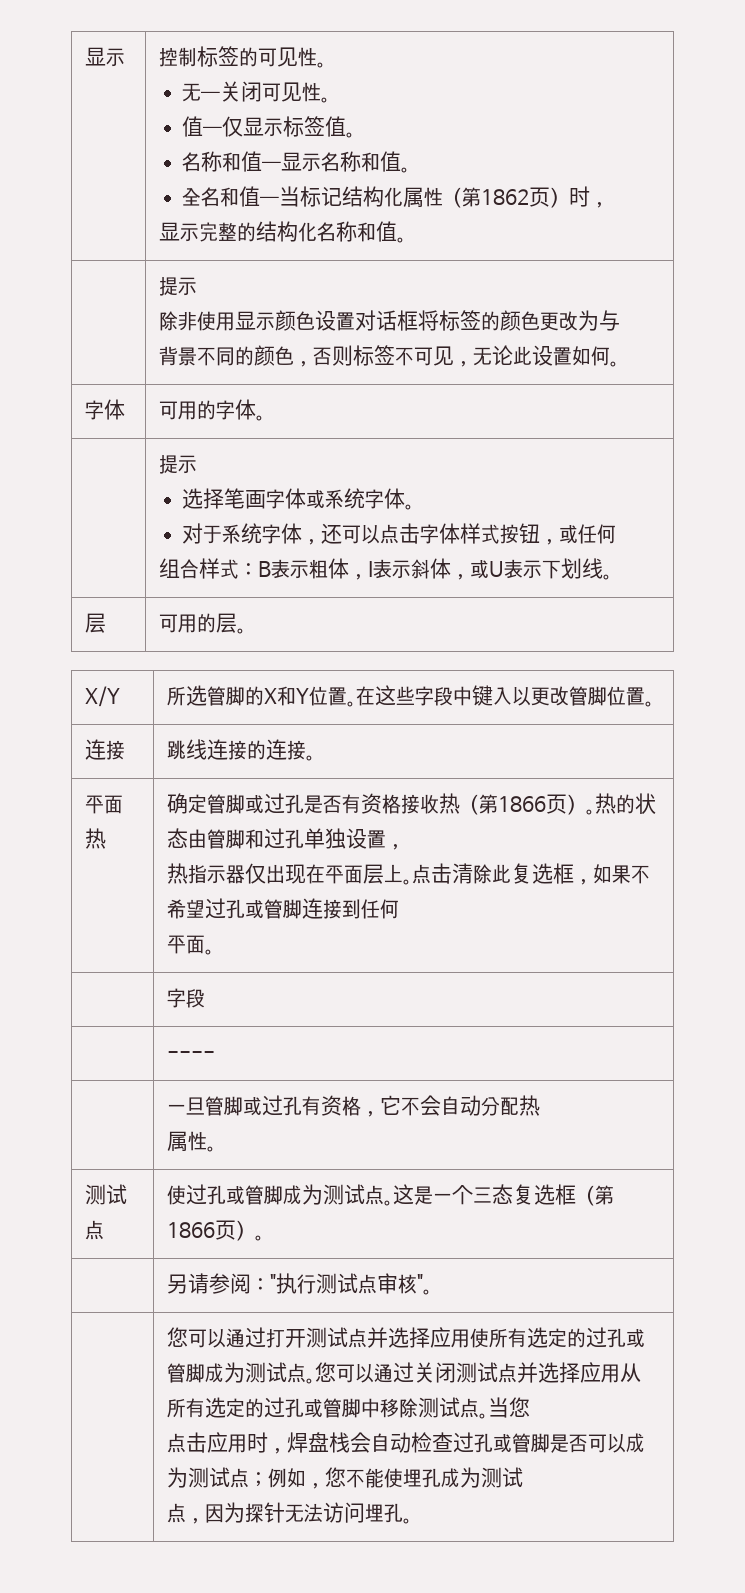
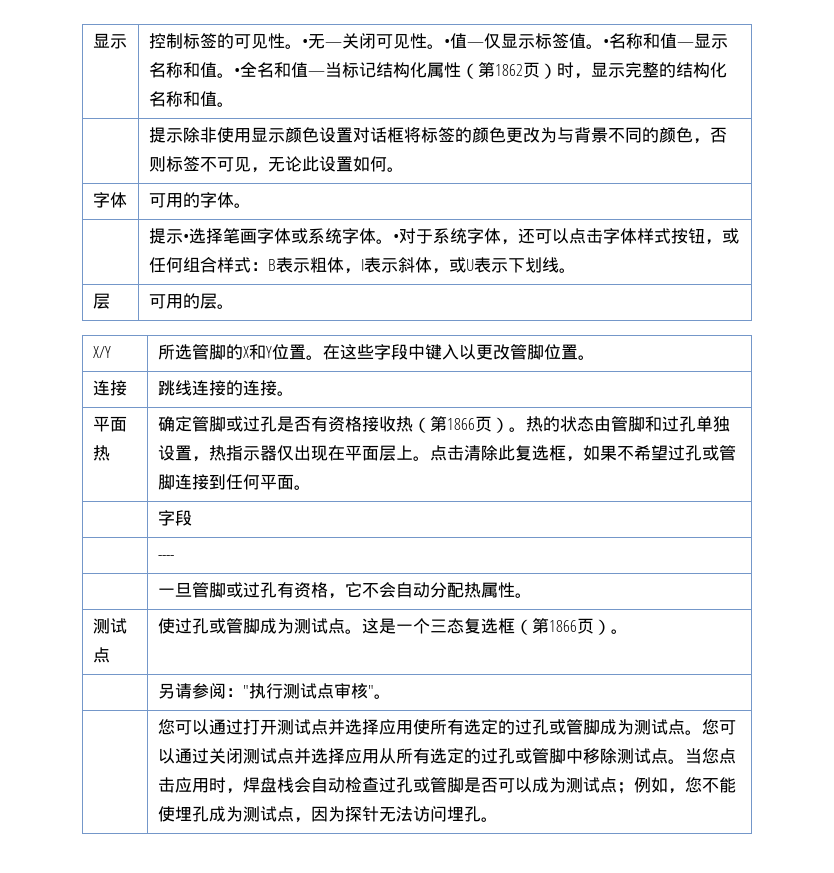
- 控制标签的可见性。
- 无—关闭可见性。
- 值—仅显示标签值。
- 名称和值—显示名称和值。
- 全名和值—当标记结构化属性（第1862页）时，
- 显示完整的结构化名称和值。
- | 提示
- 除非使用显示颜色设置对话框将标签的颜色更改为与
- 背景不同的颜色，否则标签不可见，无论此设置如何。
+ 控制标签的可见性。•无—关闭可见性。•值—仅显示标签值。•名称和值—显示名称和值。•全名和值—当标记结构化属性（第1862页）时，显示完整的结构化名称和值。
+ | 提示除非使用显示颜色设置对话框将标签的颜色更改为与背景不同的颜色，否则标签不可见，无论此设置如何。
  字体 | 可用的字体。
- | 提示
- 选择笔画字体或系统字体。
- 对于系统字体，还可以点击字体样式按钮，或任何
- 组合样式：B表示粗体，I表示斜体，或U表示下划线。
+ | 提示•选择笔画字体或系统字体。•对于系统字体，还可以点击字体样式按钮，或任何组合样式：B表示粗体，I表示斜体，或U表示下划线。
- 平面热 | 确定管脚或过孔是否有资格接收热（第1866页）。热的状态由管脚和过孔单独设置，
- 热指示器仅出现在平面层上。点击清除此复选框，如果不希望过孔或管脚连接到任何
- 平面。
+ 平面热 | 确定管脚或过孔是否有资格接收热（第1866页）。热的状态由管脚和过孔单独设置，热指示器仅出现在平面层上。点击清除此复选框，如果不希望过孔或管脚连接到任何平面。
- | 一旦管脚或过孔有资格，它不会自动分配热
- 属性。
+ | 一旦管脚或过孔有资格，它不会自动分配热属性。
- 当您
- 点击应用时，焊盘栈会自动检查过孔或管脚是否可以成为测试点；例如，您不能使埋孔成为测试
- 点，因为探针无法访问埋孔。
+ 当您点击应用时，焊盘栈会自动检查过孔或管脚是否可以成为测试点；例如，您不能使埋孔成为测试点，因为探针无法访问埋孔。

